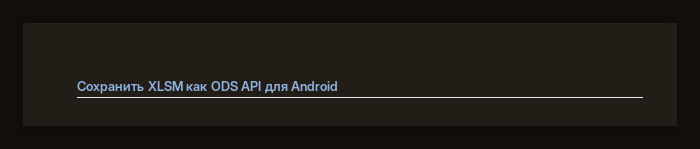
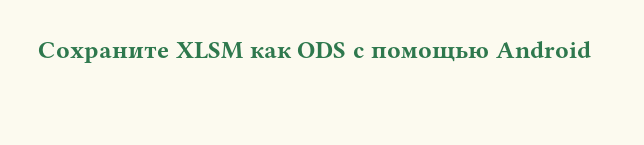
- Сохранить XLSM как ODS API для Android
+ Сохраните XLSM как ODS с помощью Android

